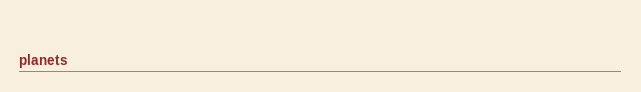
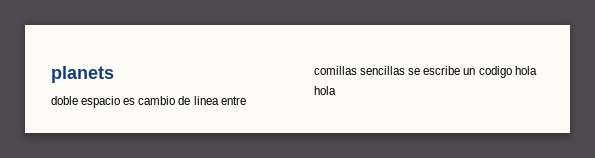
+ doble espacio es cambio de linea entre comillas sencillas se escribe un codigo hola hola

